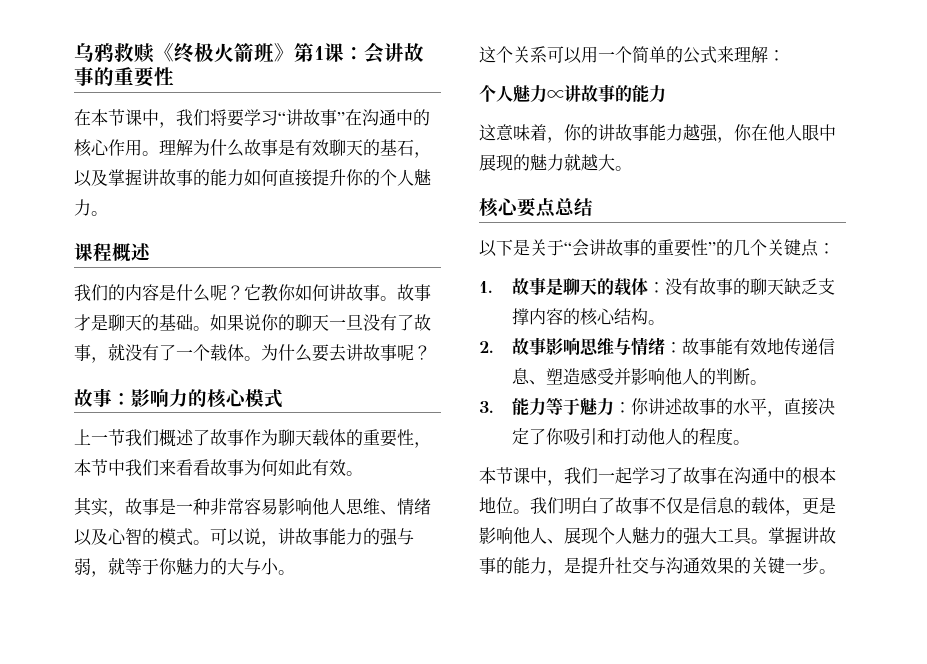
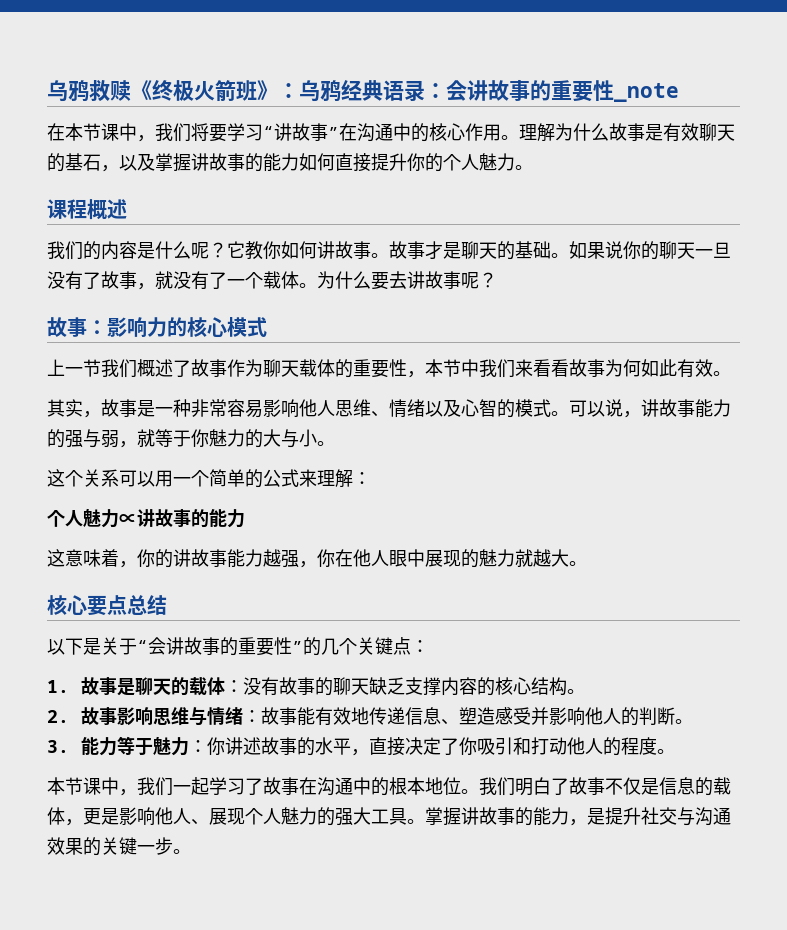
- 乌鸦救赎《终极火箭班》第1课：会讲故事的重要性
+ 乌鸦救赎《终极火箭班》：乌鸦经典语录：会讲故事的重要性_note

